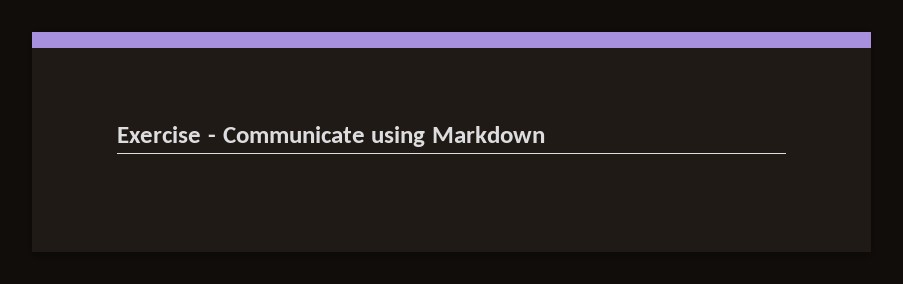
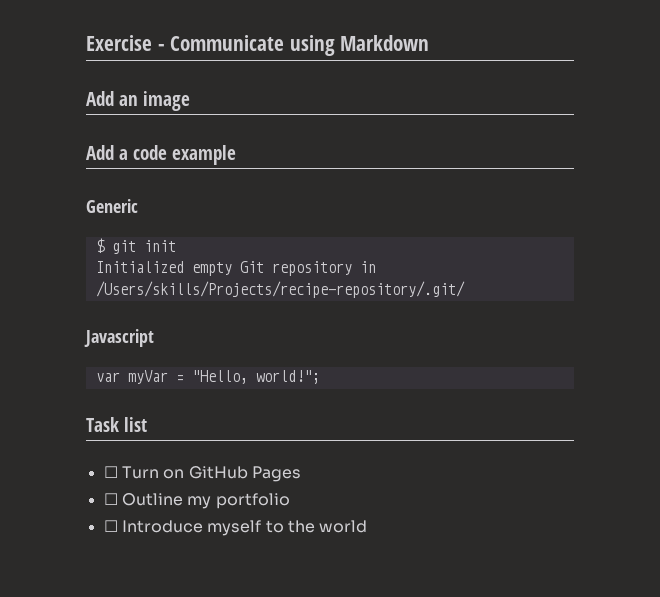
+ Add an image
+ Add a code example
+ Generic
+ $ git init
+ Initialized empty Git repository in /Users/skills/Projects/recipe-repository/.git/
+ Javascript
+ var myVar = "Hello, world!";
+ Task list
+ ☐ Turn on GitHub Pages
+ ☐ Outline my portfolio
+ ☐ Introduce myself to the world

